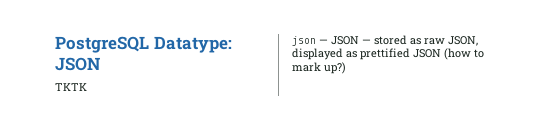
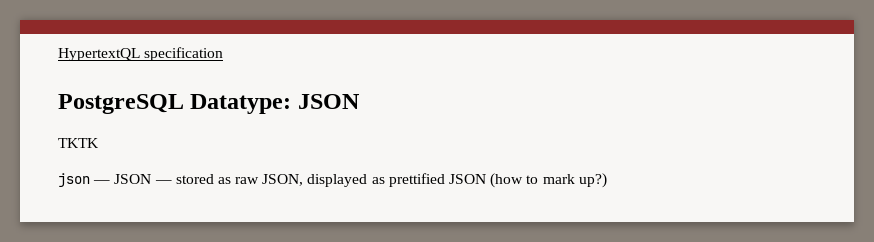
+ HypertextQL specification

